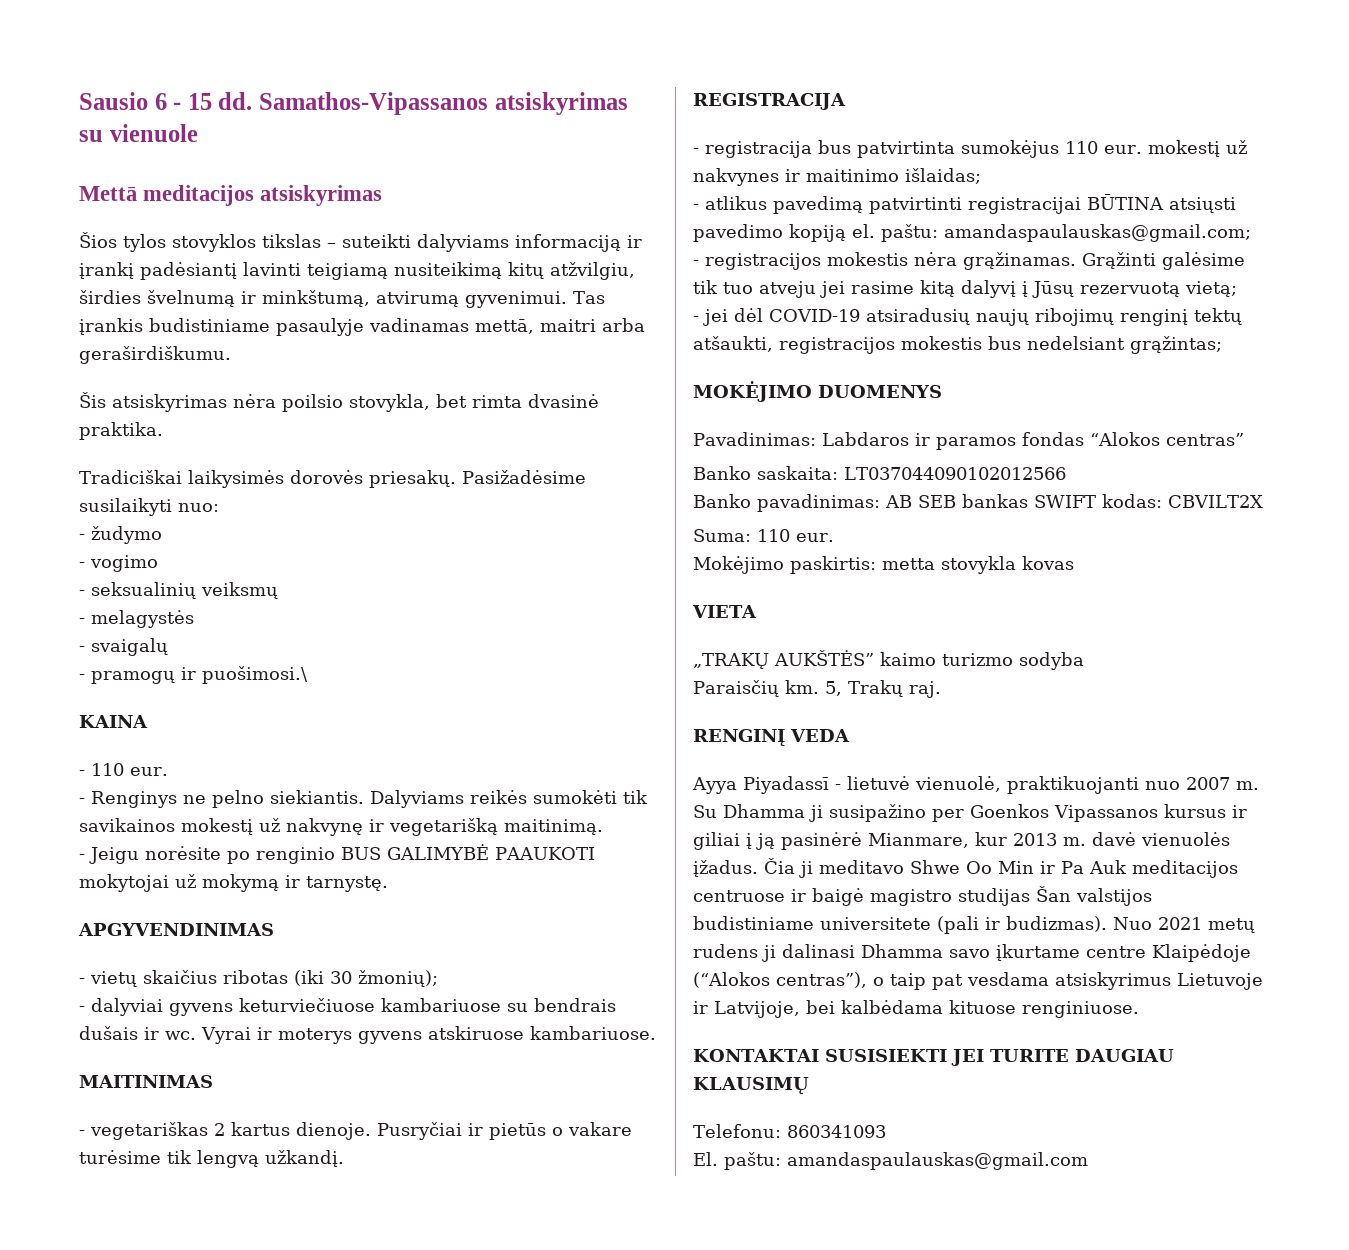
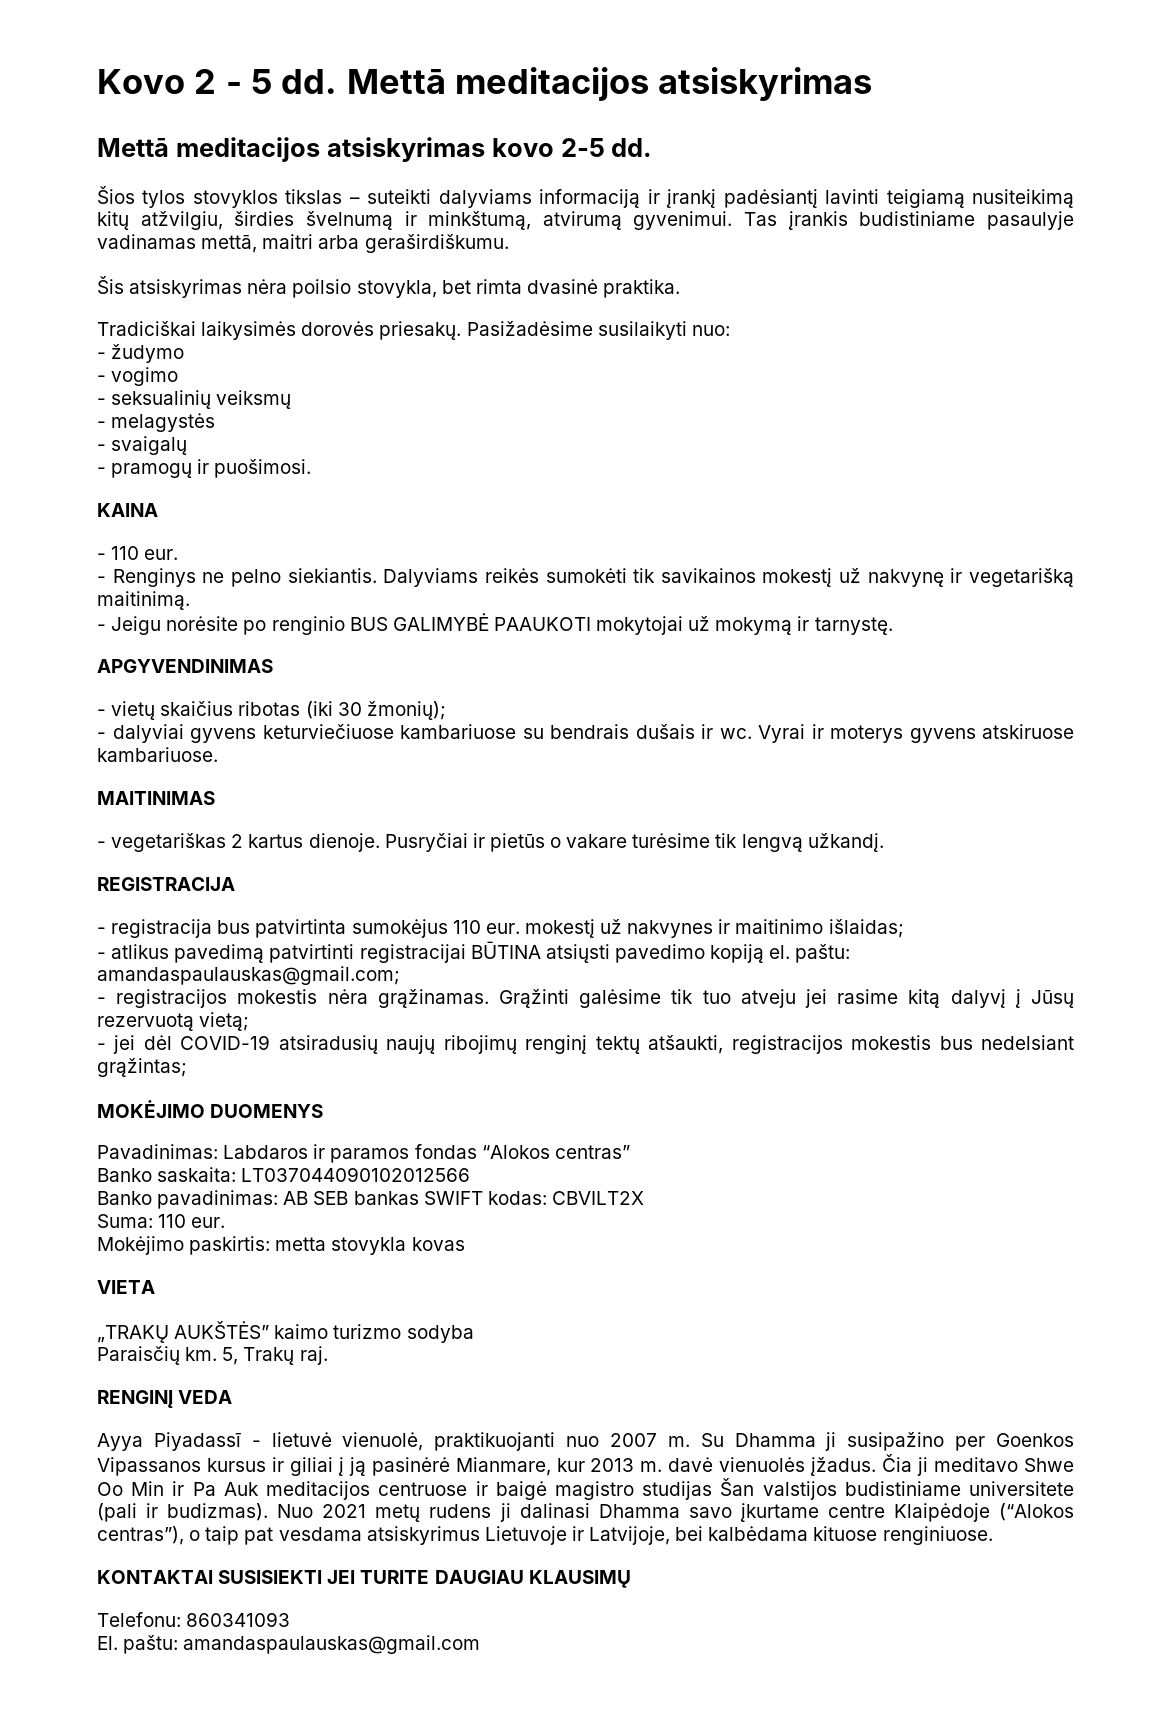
- Sausio 6 - 15 dd. Samathos-Vipassanos atsiskyrimas su vienuole
- Mettā meditacijos atsiskyrimas
+ Kovo 2 - 5 dd. Mettā meditacijos atsiskyrimas
+ Mettā meditacijos atsiskyrimas kovo 2-5 dd.
- - pramogų ir puošimosi.\
+ - pramogų ir puošimosi.

